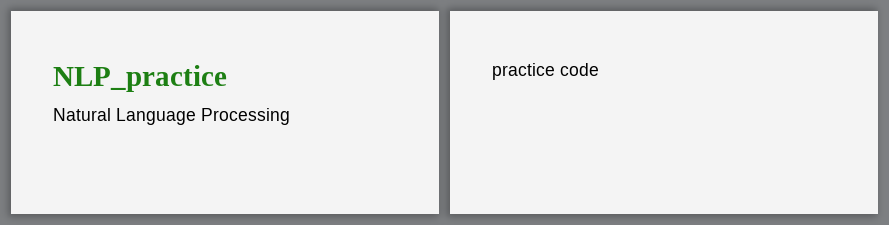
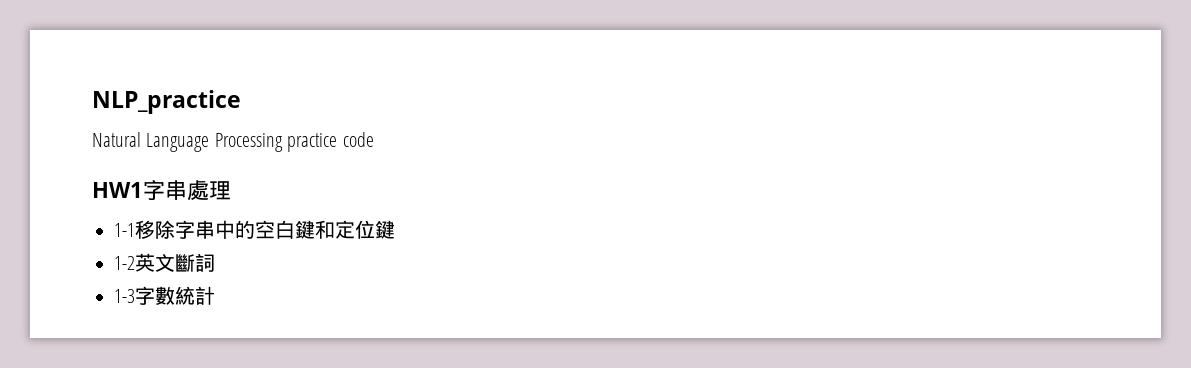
+ HW1字串處理
+ 1-1移除字串中的空白鍵和定位鍵
+ 1-2英文斷詞
+ 1-3字數統計

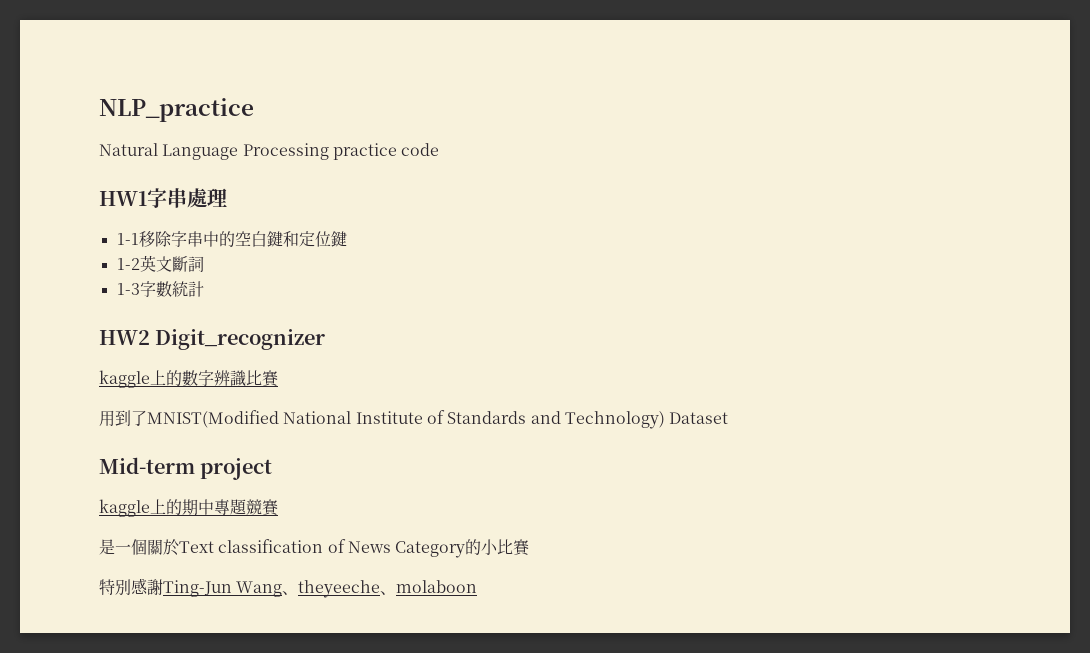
+ HW2 Digit_recognizer
+ kaggle上的數字辨識比賽
+ 用到了MNIST(Modified National Institute of Standards and Technology) Dataset
+ Mid-term project
+ kaggle上的期中專題競賽
+ 是一個關於Text classification of News Category的小比賽
+ 特別感謝Ting-Jun Wang、theyeeche、molaboon

